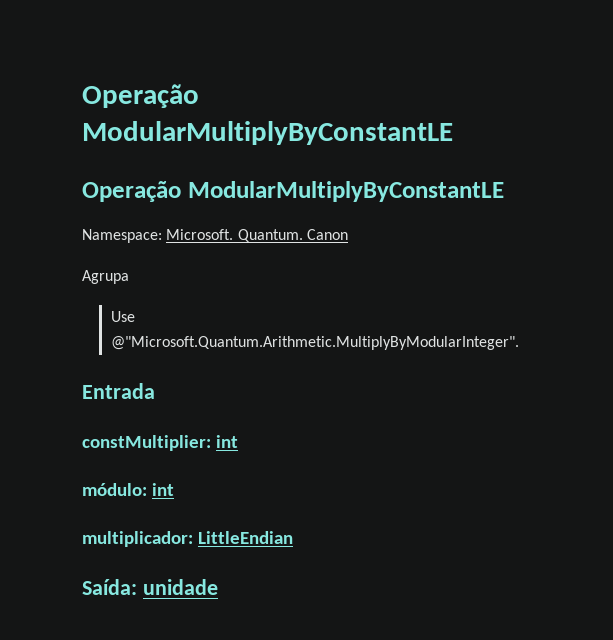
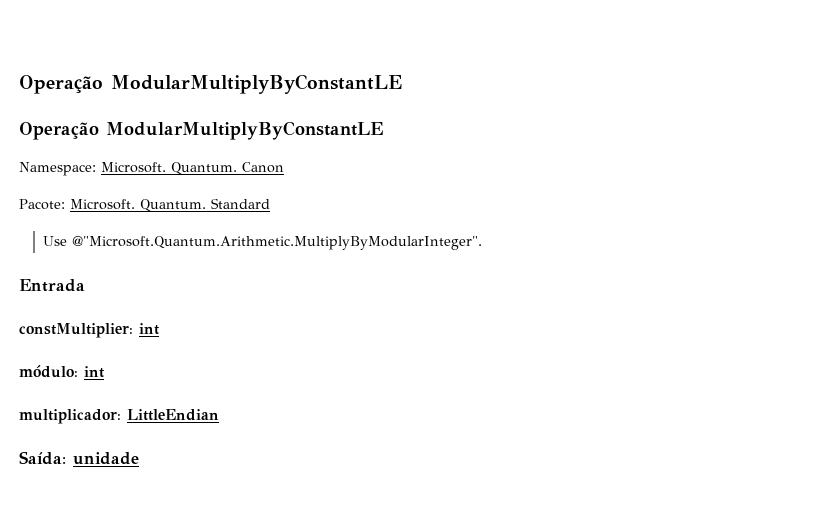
- Agrupa
+ Pacote: Microsoft. Quantum. Standard

